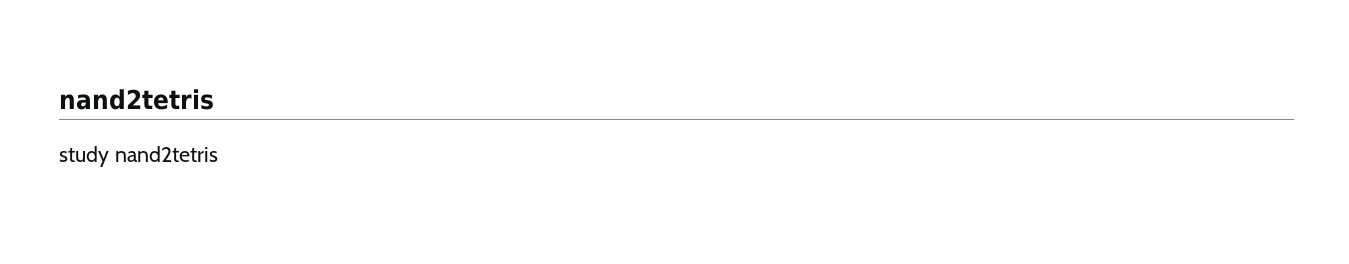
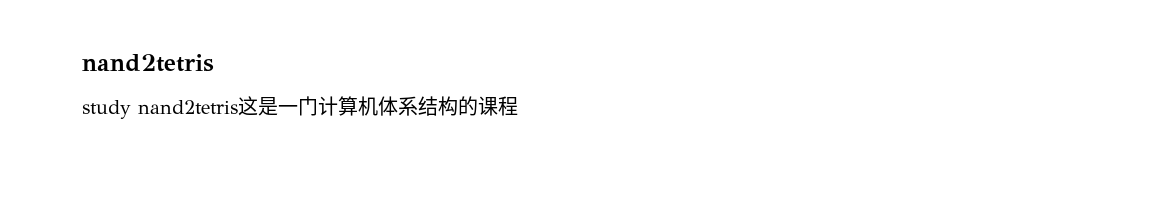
- study nand2tetris
+ study nand2tetris这是一门计算机体系结构的课程

